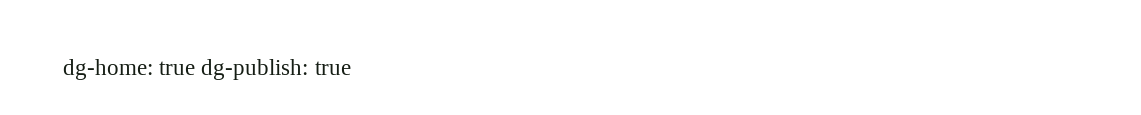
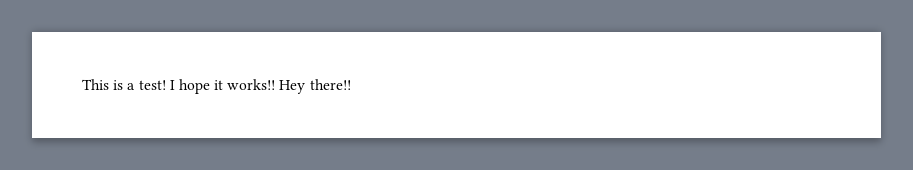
- dg-home: true dg-publish: true
+ This is a test! I hope it works!! Hey there!!

